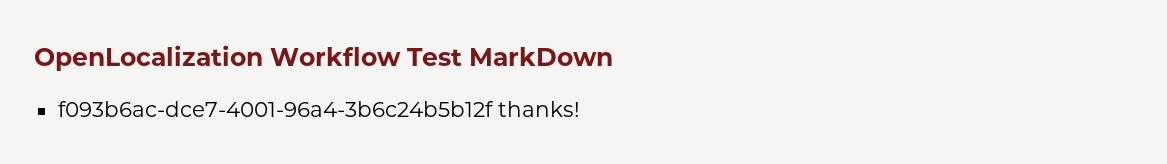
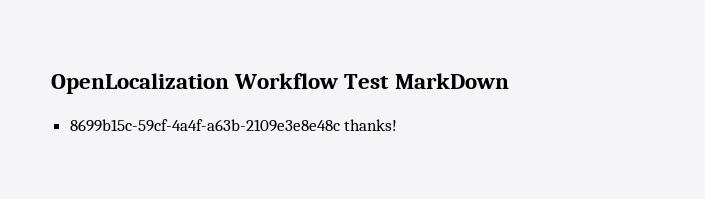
- f093b6ac-dce7-4001-96a4-3b6c24b5b12f thanks!
+ 8699b15c-59cf-4a4f-a63b-2109e3e8e48c thanks!

